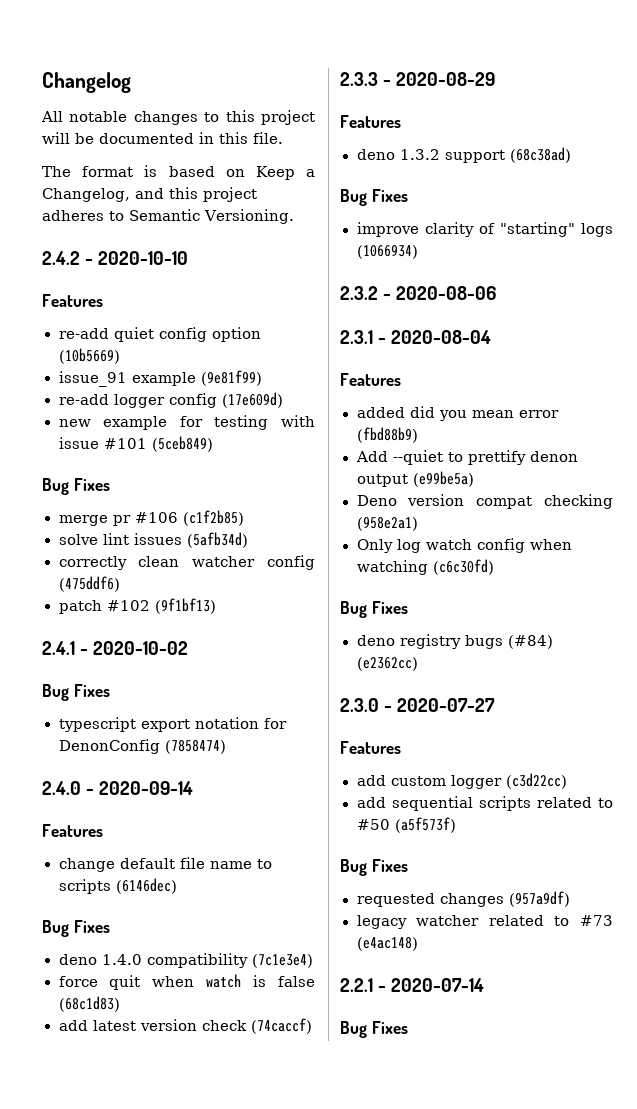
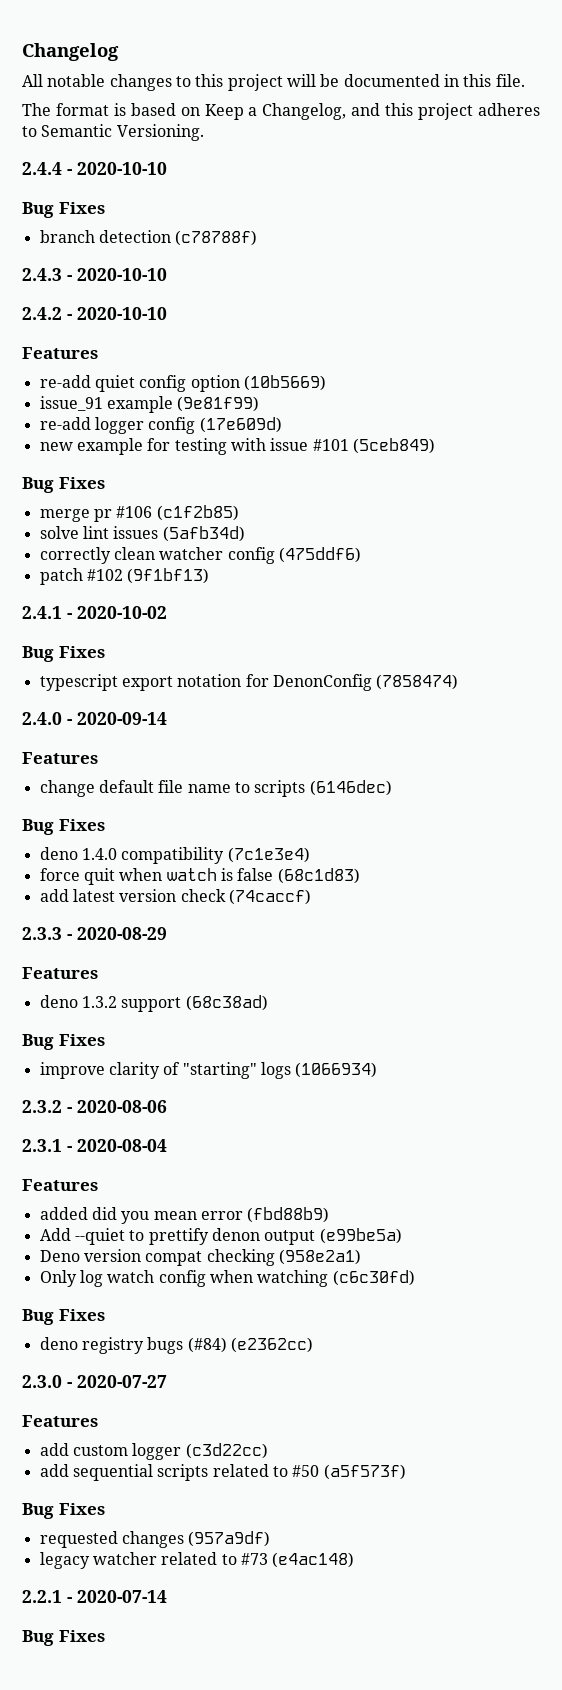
+ 2.4.4 - 2020-10-10
+ Bug Fixes
+ branch detection (c78788f)
+ 2.4.3 - 2020-10-10

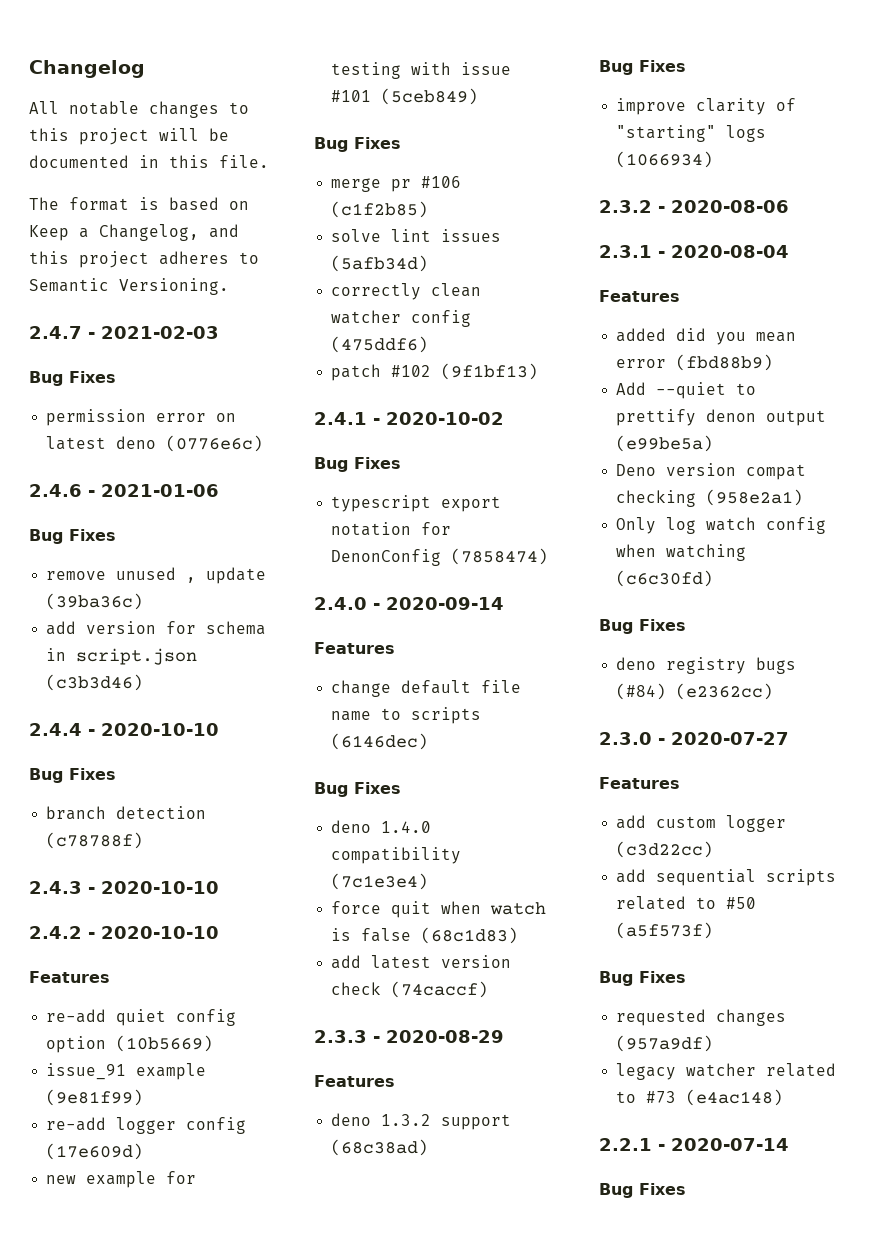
+ 2.4.7 - 2021-02-03
+ Bug Fixes
+ permission error on latest deno (0776e6c)
+ 2.4.6 - 2021-01-06
+ Bug Fixes
+ remove unused , update (39ba36c)
+ add version for schema in script.json (c3b3d46)

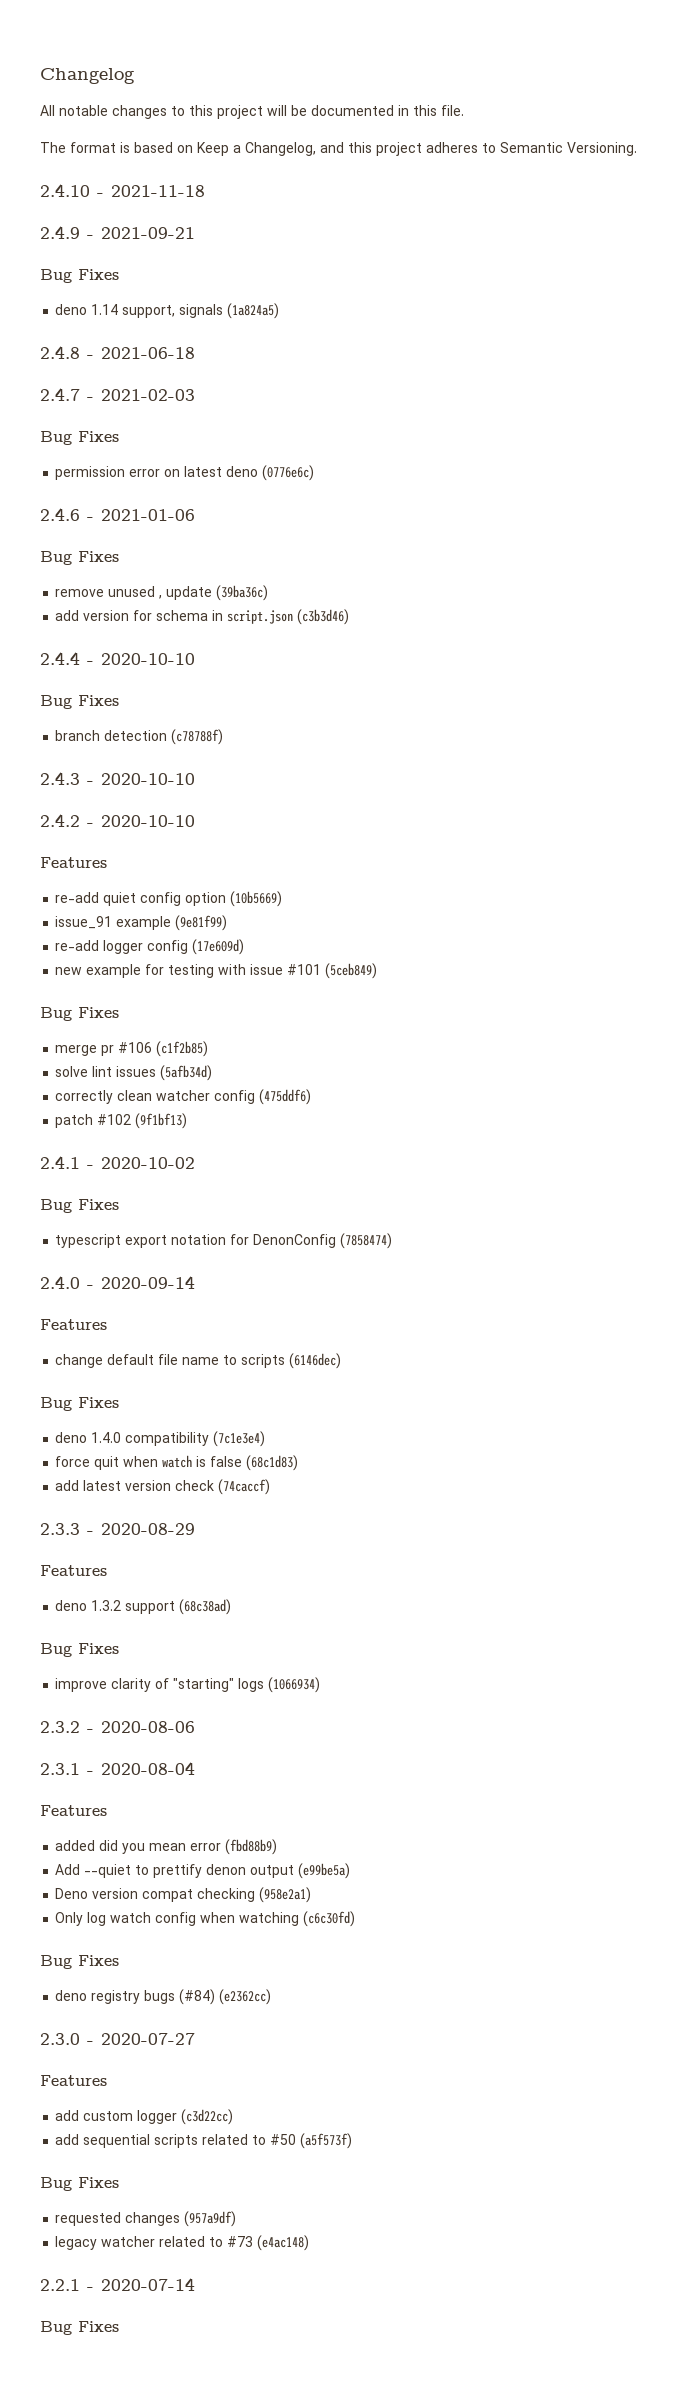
+ 2.4.10 - 2021-11-18
+ 2.4.9 - 2021-09-21
+ Bug Fixes
+ deno 1.14 support, signals (1a824a5)
+ 2.4.8 - 2021-06-18

